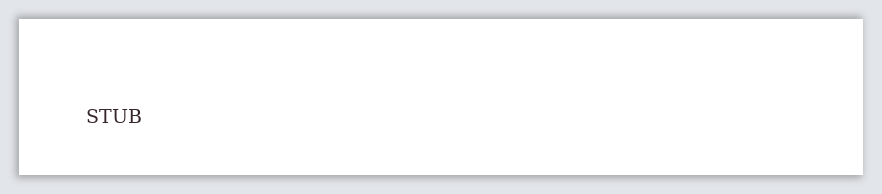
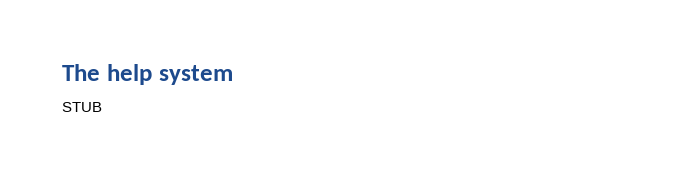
+ The help system

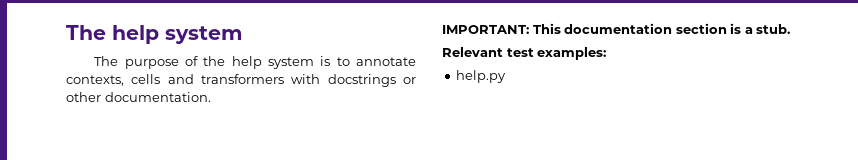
- STUB
+ The purpose of the help system is to annotate contexts, cells and transformers with docstrings or other documentation.
+ IMPORTANT: This documentation section is a stub.
+ Relevant test examples:
+ help.py

